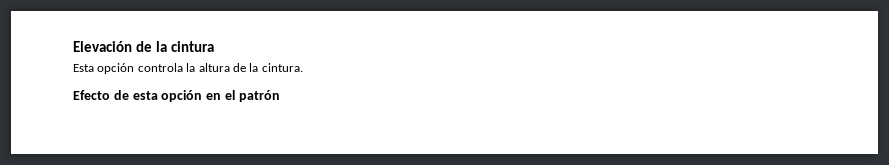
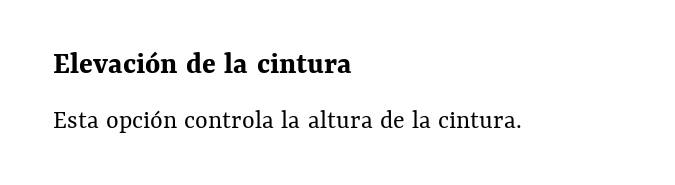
- Efecto de esta opción en el patrón

